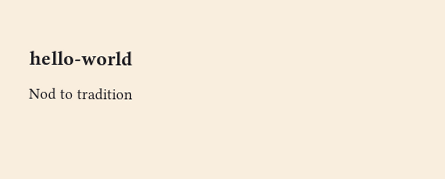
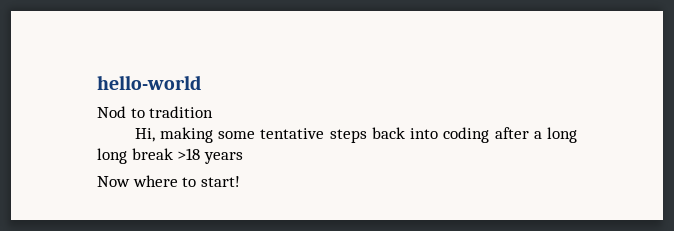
+ Hi, making some tentative steps back into coding after a long long break >18 years
+ Now where to start!

